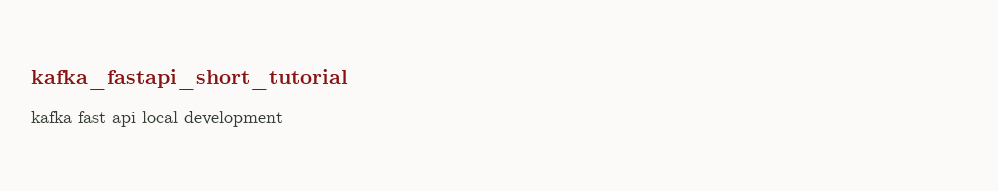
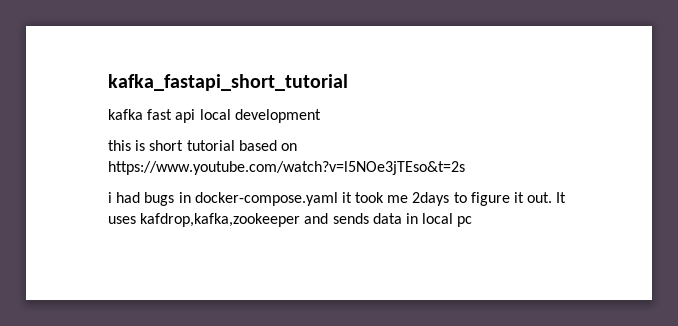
+ this is short tutorial based on https://www.youtube.com/watch?v=l5NOe3jTEso&t=2s
+ i had bugs in docker-compose.yaml it took me 2days to figure it out. It uses kafdrop,kafka,zookeeper and sends data in local pc

